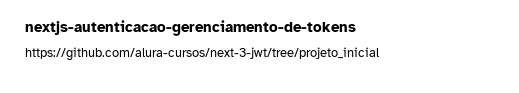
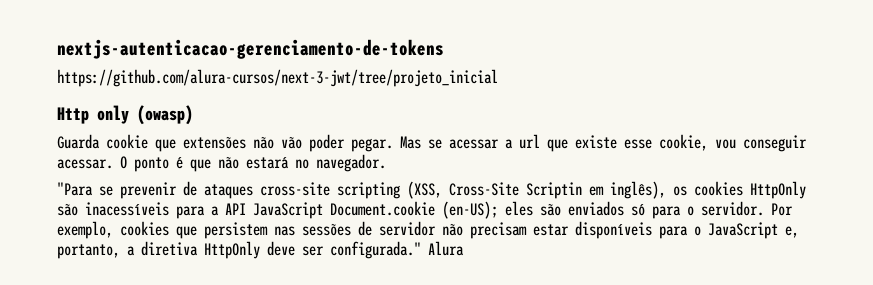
+ Http only (owasp)
+ Guarda cookie que extensões não vão poder pegar. Mas se acessar a url que existe esse cookie, vou conseguir acessar. O ponto é que não estará no navegador.
+ "Para se prevenir de ataques cross-site scripting (XSS, Cross-Site Scriptin em inglês), os cookies HttpOnly são inacessíveis para a API JavaScript Document.cookie (en-US); eles são enviados só para o servidor. Por exemplo, cookies que persistem nas sessões de servidor não precisam estar disponíveis para o JavaScript e, portanto, a diretiva HttpOnly deve ser configurada." Alura

